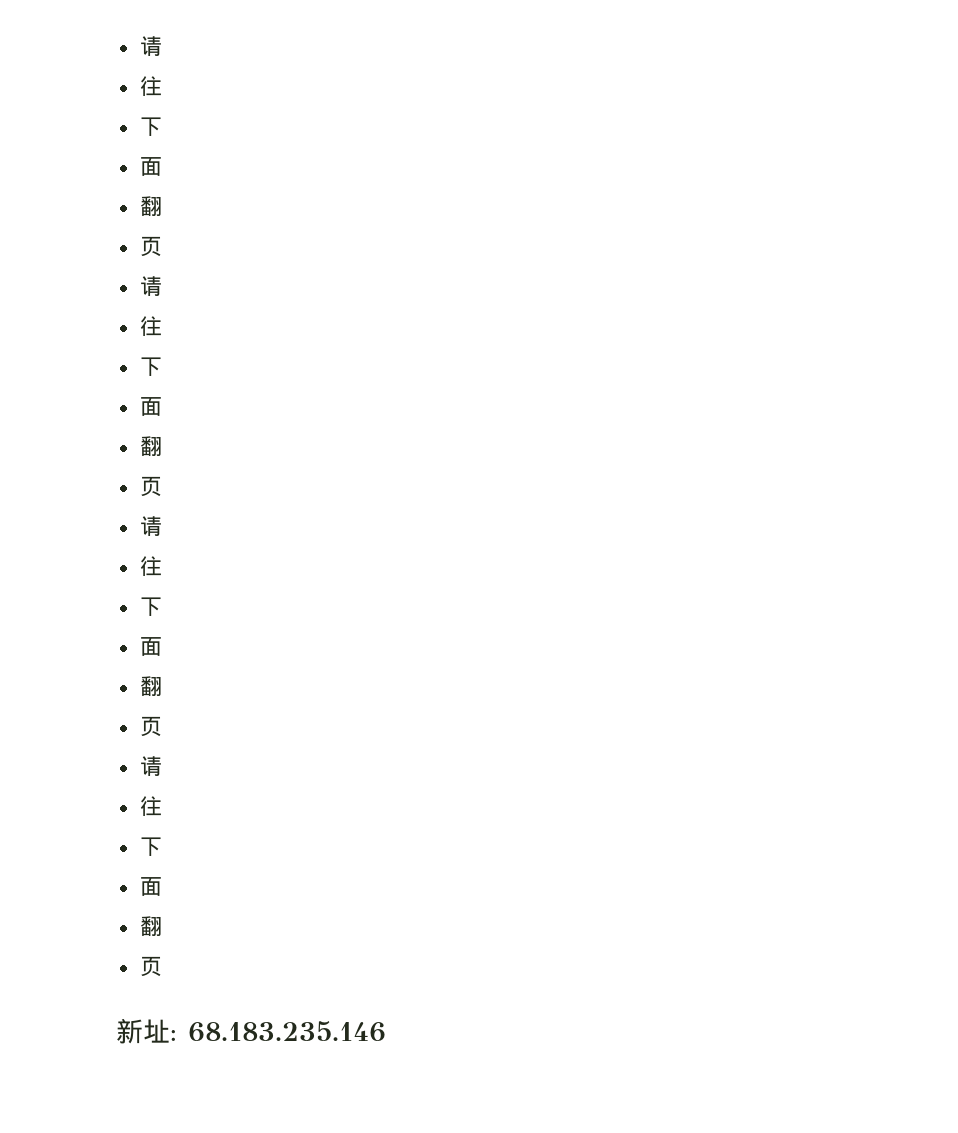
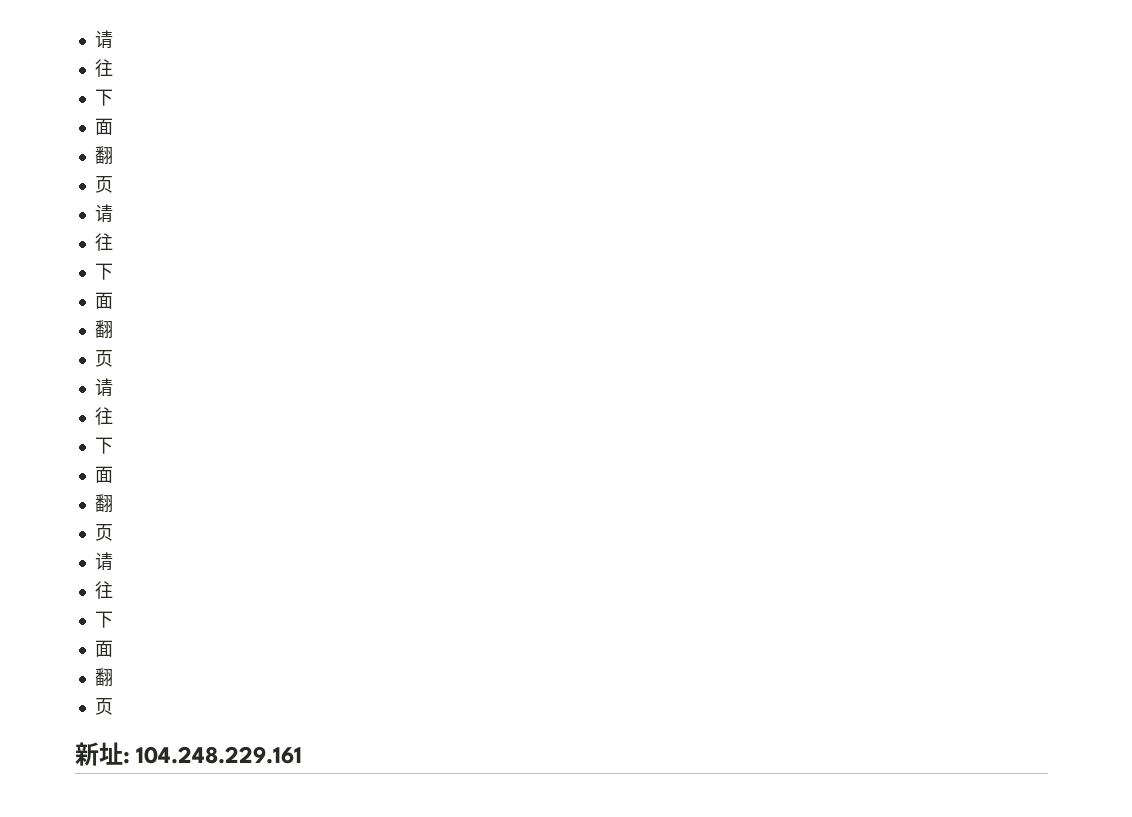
- 新址: 68.183.235.146
+ 新址: 104.248.229.161

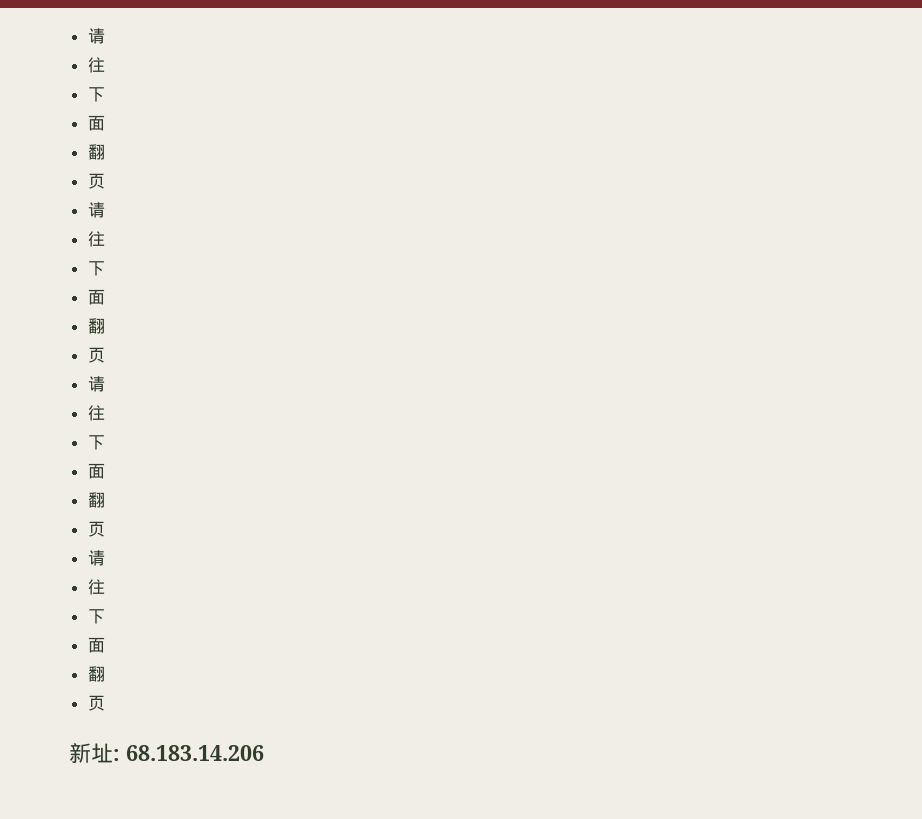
- 新址: 104.248.229.161
+ 新址: 68.183.14.206

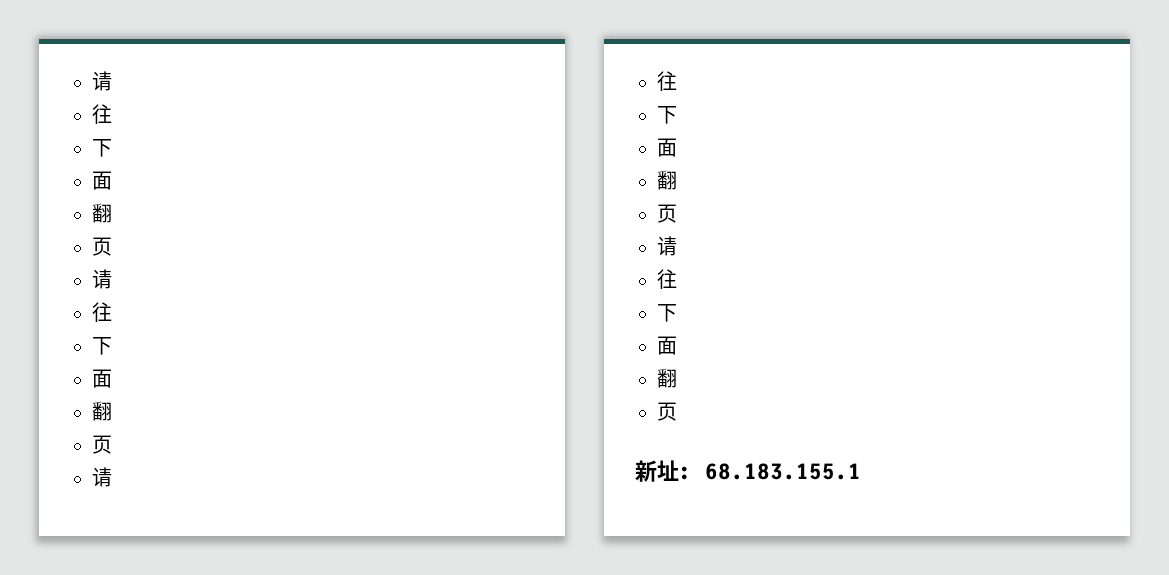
- 新址: 68.183.14.206
+ 新址: 68.183.155.1

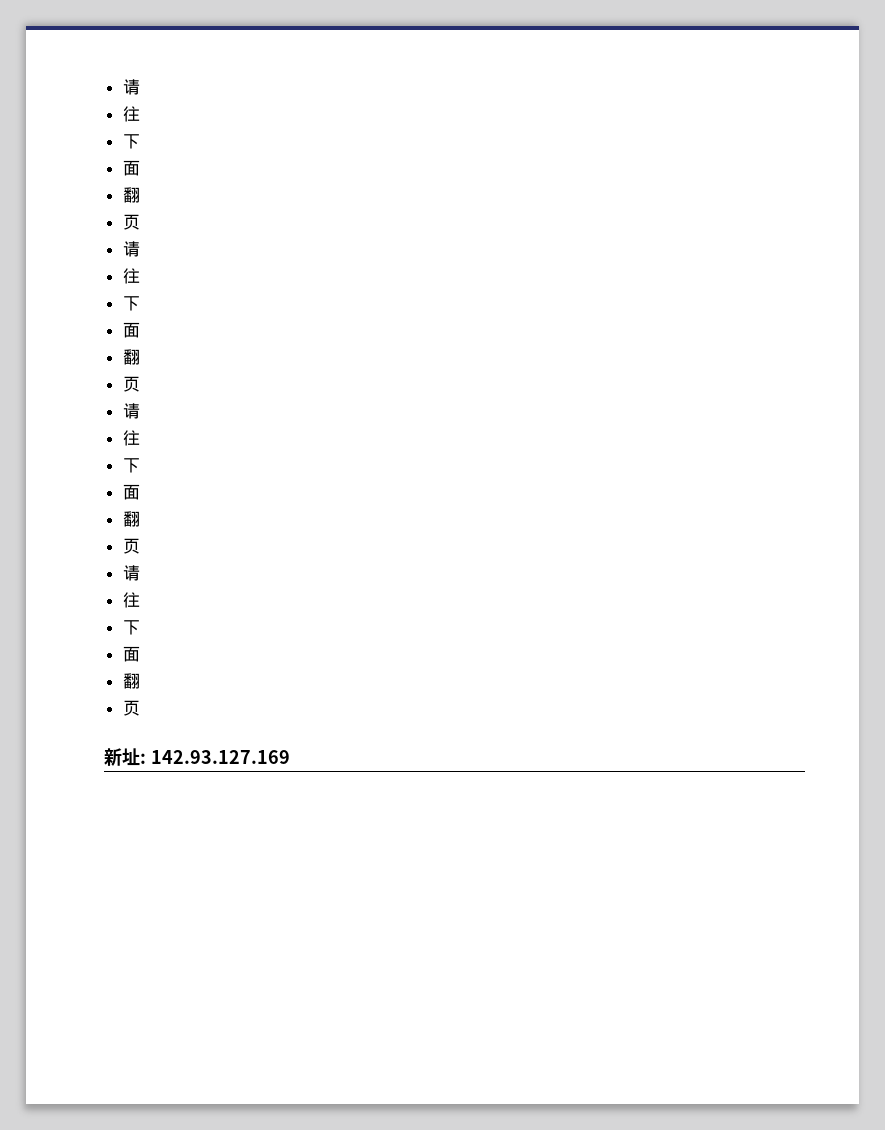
- 新址: 68.183.155.1
+ 新址: 142.93.127.169

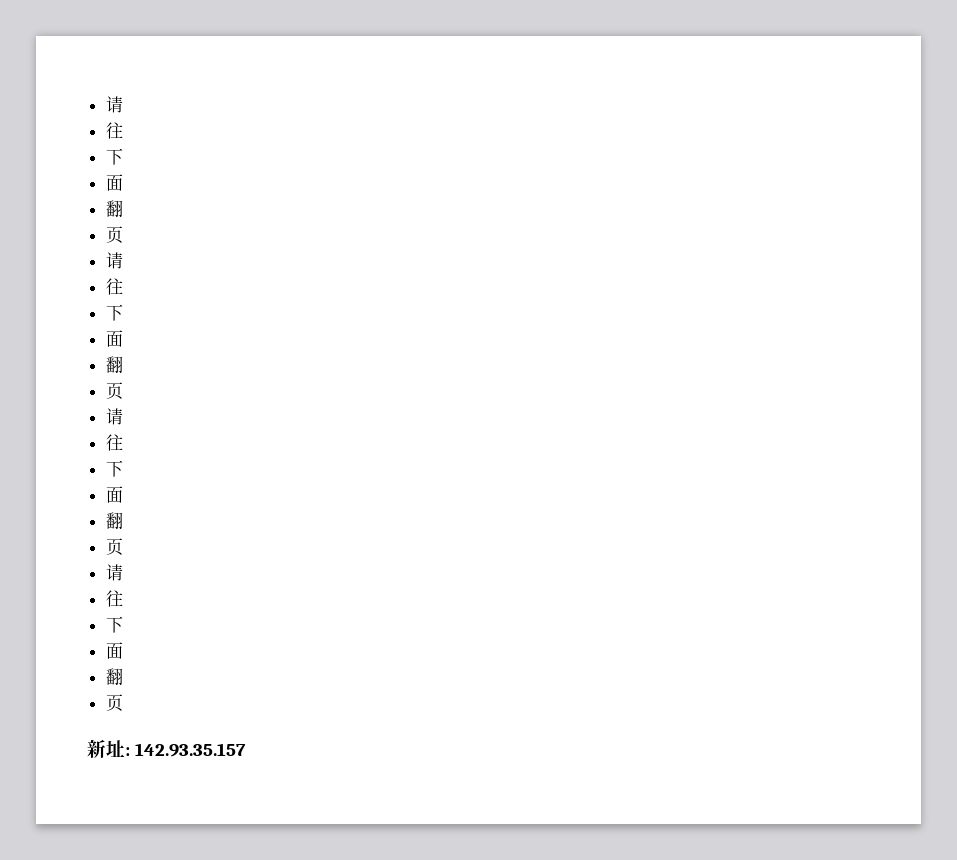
- 新址: 142.93.127.169
+ 新址: 142.93.35.157

